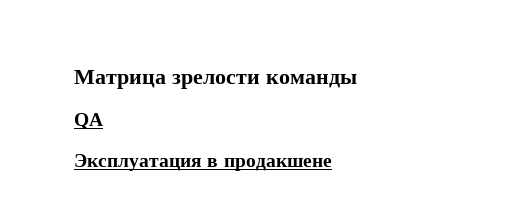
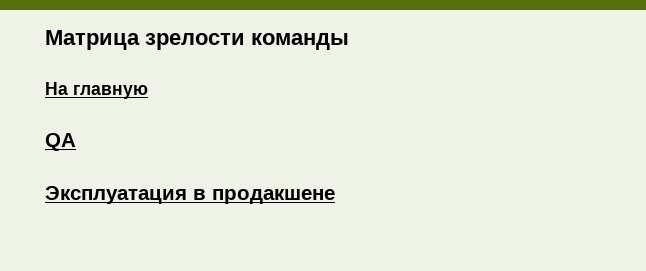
+ На главную

